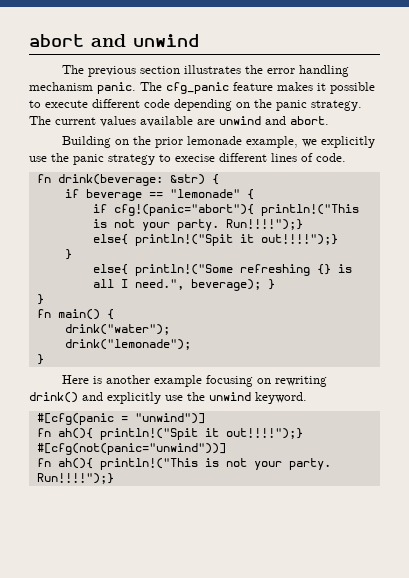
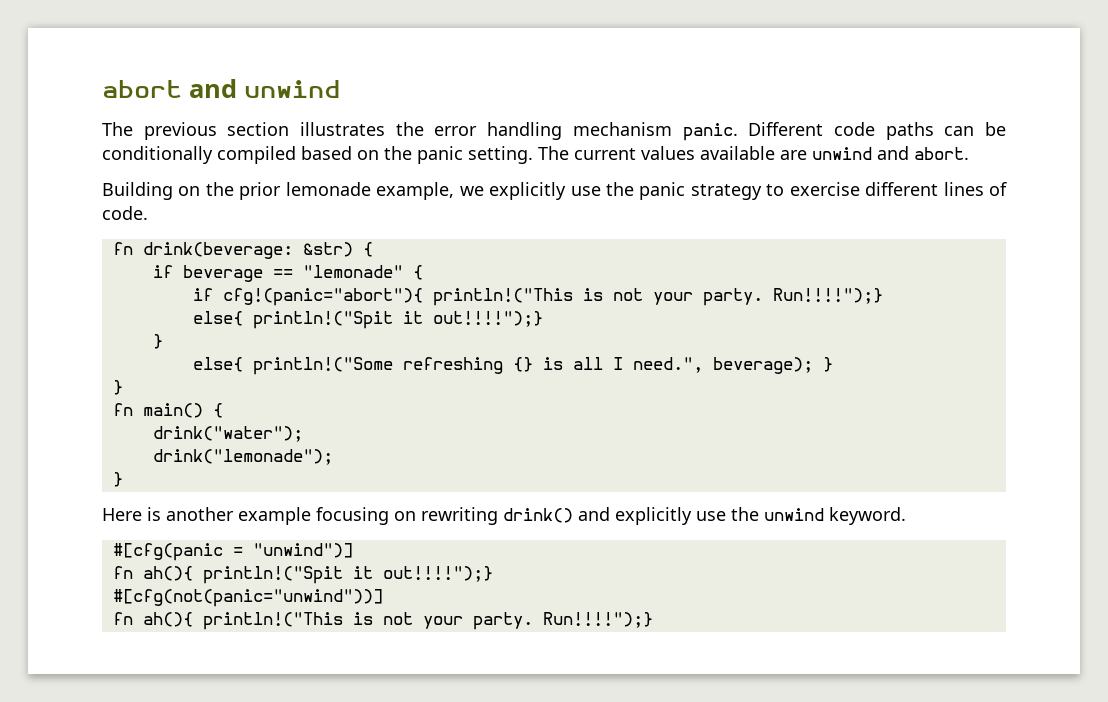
- The cfg_panic feature makes it possible to execute different code depending on the panic strategy.
+ Different code paths can be conditionally compiled based on the panic setting.
- Building on the prior lemonade example, we explicitly use the panic strategy to execise different lines of code.
+ Building on the prior lemonade example, we explicitly use the panic strategy to exercise different lines of code.

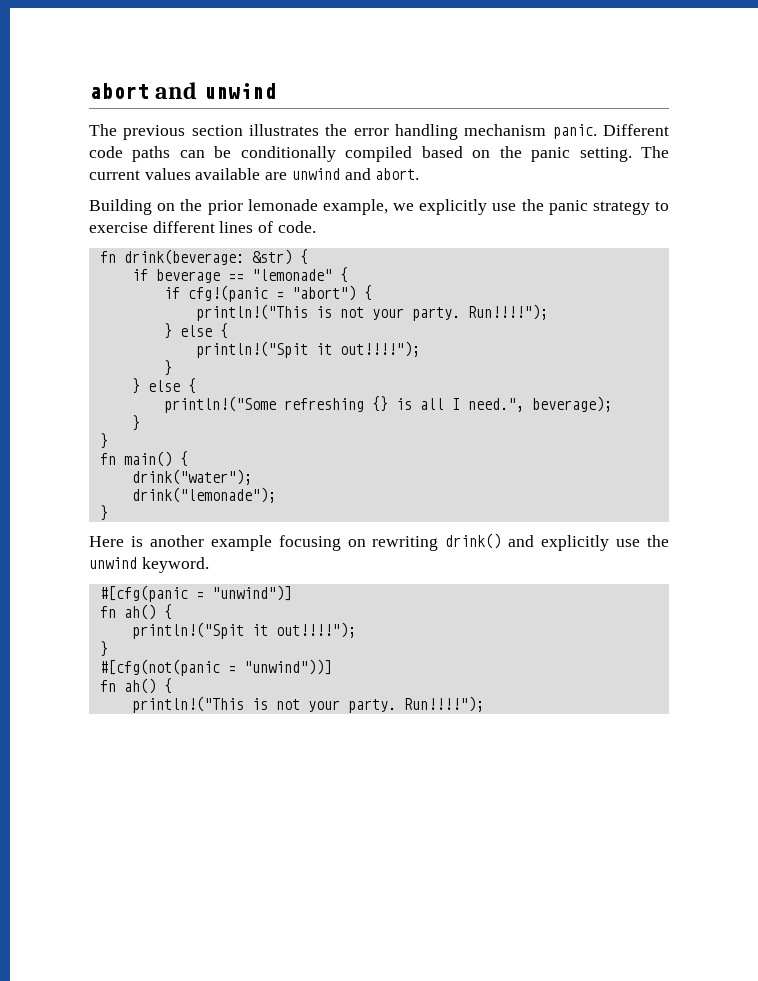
- if cfg!(panic="abort"){ println!("This is not your party. Run!!!!");}
- else{ println!("Spit it out!!!!");}
+ if cfg!(panic = "abort") {
+ println!("This is not your party. Run!!!!");
+ } else {
+ println!("Spit it out!!!!");
  }
- else{ println!("Some refreshing {} is all I need.", beverage); }
+ } else {
+ println!("Some refreshing {} is all I need.", beverage);
+ }
  #[cfg(panic = "unwind")]
- fn ah(){ println!("Spit it out!!!!");}
- #[cfg(not(panic="unwind"))]
- fn ah(){ println!("This is not your party. Run!!!!");}
+ fn ah() {
+ println!("Spit it out!!!!");
+ }
+ #[cfg(not(panic = "unwind"))]
+ fn ah() {
+ println!("This is not your party. Run!!!!");

